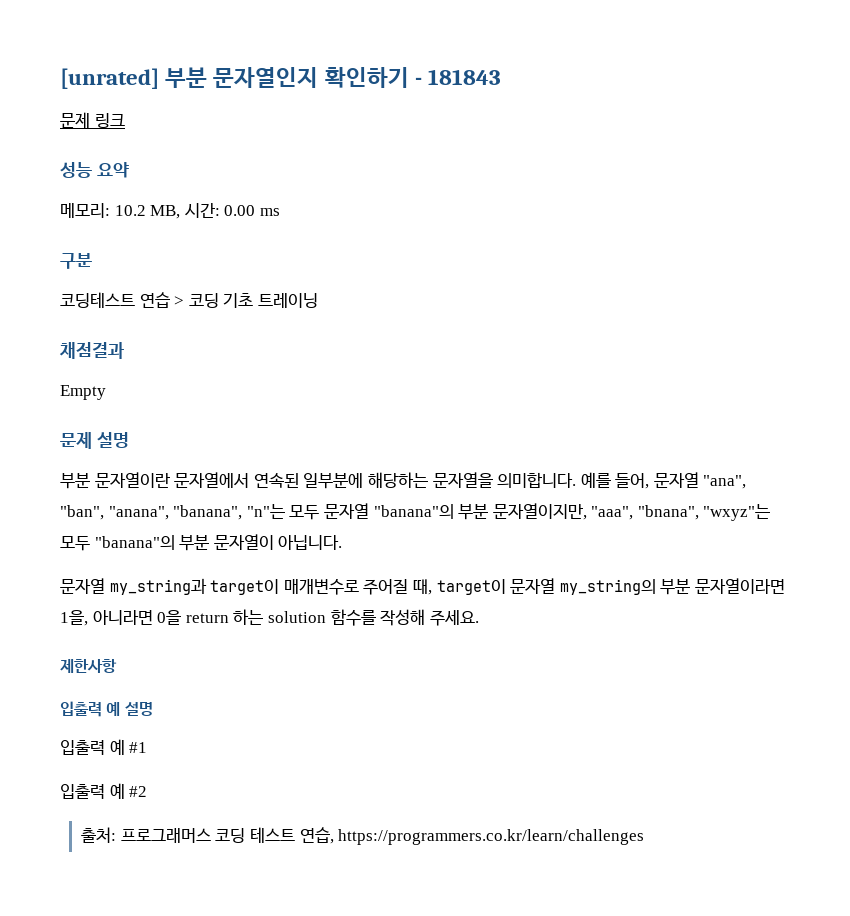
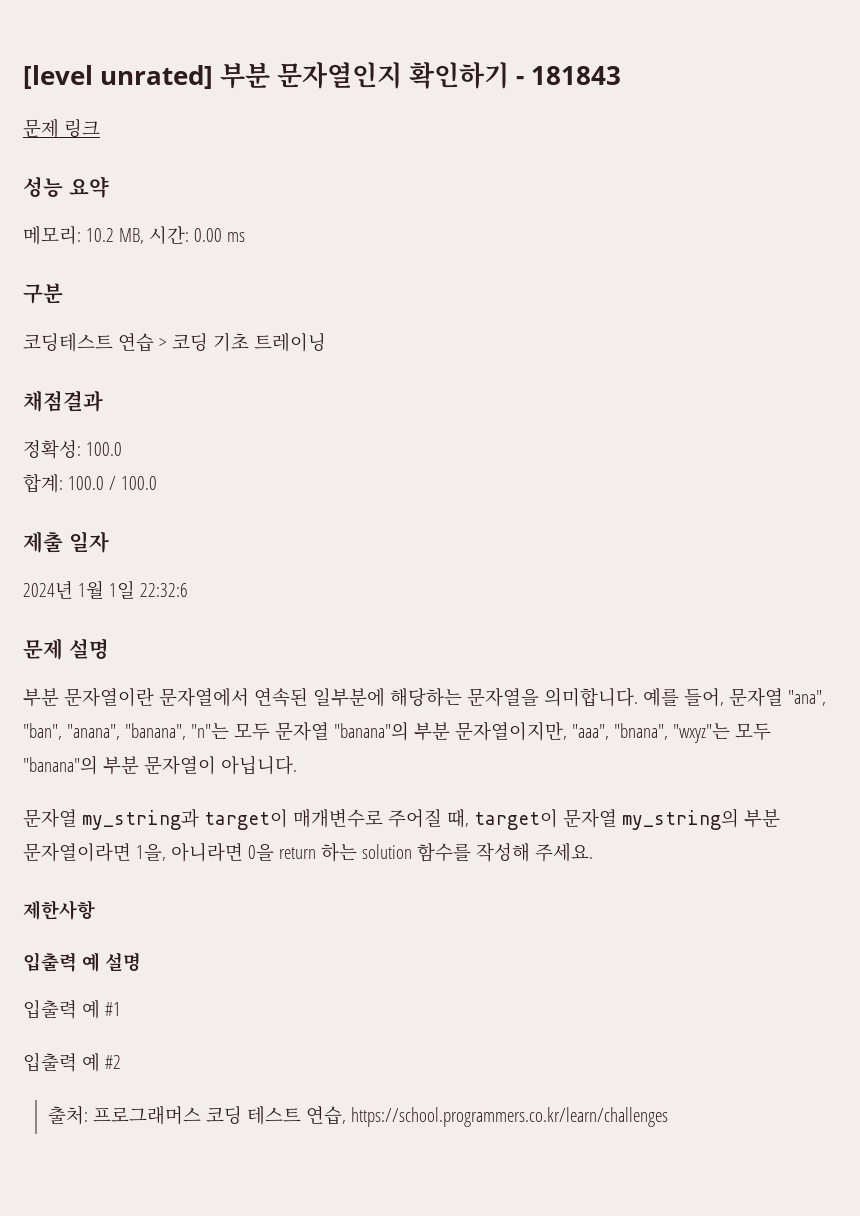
- [unrated] 부분 문자열인지 확인하기 - 181843
+ [level unrated] 부분 문자열인지 확인하기 - 181843
- Empty
+ 정확성: 100.0
+ 합계: 100.0 / 100.0
+ 제출 일자
+ 2024년 1월 1일 22:32:6
- 출처: 프로그래머스 코딩 테스트 연습, https://programmers.co.kr/learn/challenges
+ 출처: 프로그래머스 코딩 테스트 연습, https://school.programmers.co.kr/learn/challenges

